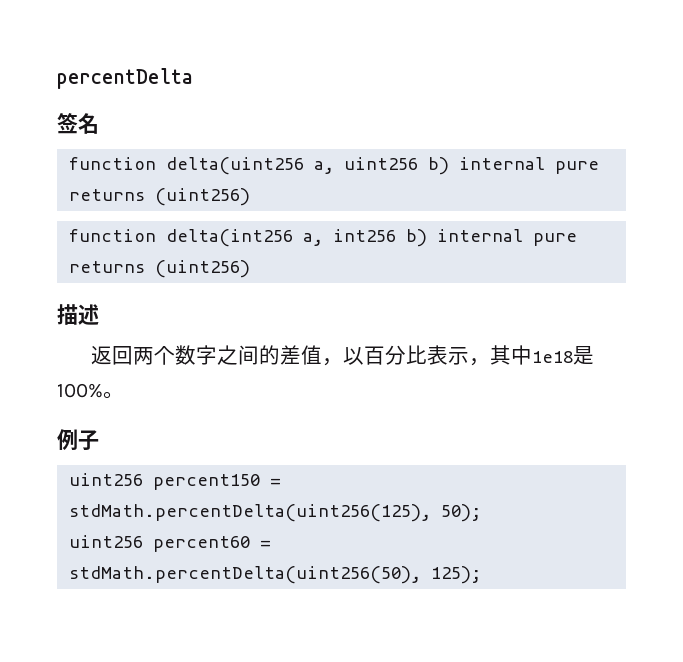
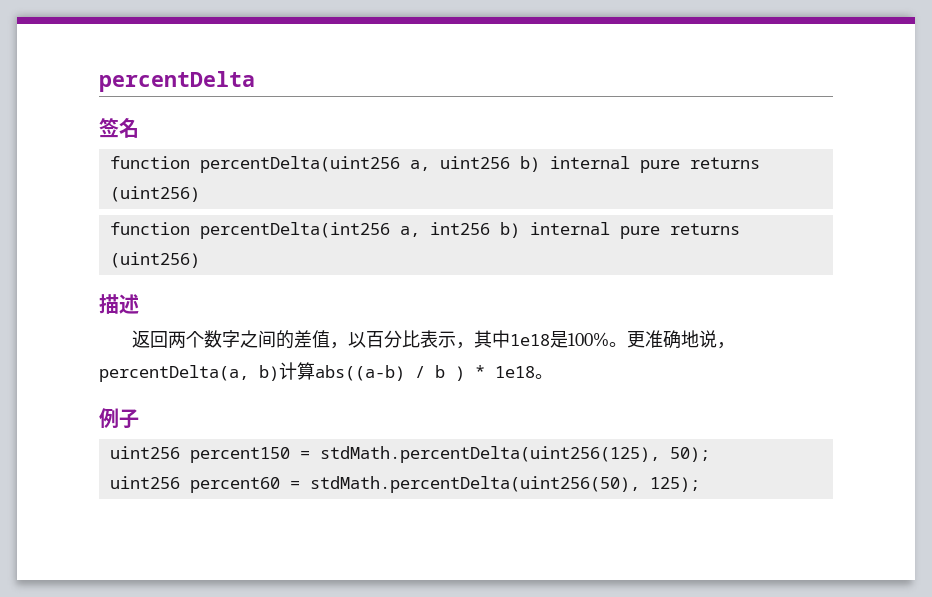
- function delta(uint256 a, uint256 b) internal pure returns (uint256)
+ function percentDelta(uint256 a, uint256 b) internal pure returns (uint256)
- function delta(int256 a, int256 b) internal pure returns (uint256)
+ function percentDelta(int256 a, int256 b) internal pure returns (uint256)
+ 更准确地说，percentDelta(a, b)计算abs((a-b) / b ) * 1e18。

